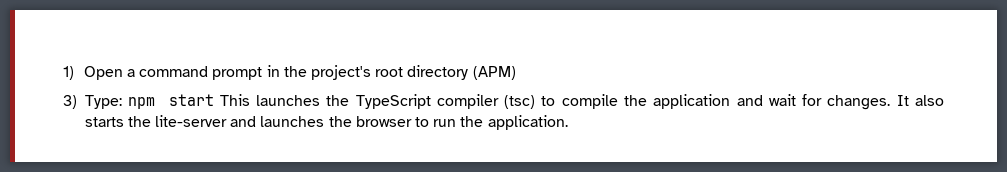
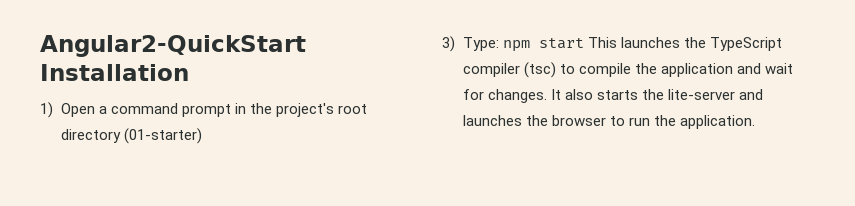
+ Angular2-QuickStart Installation
- 1) Open a command prompt in the project's root directory (APM)
+ 1) Open a command prompt in the project's root directory (01-starter)

